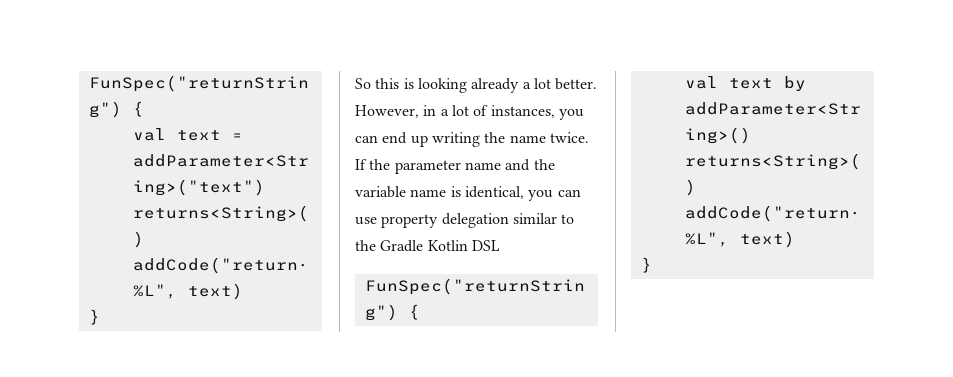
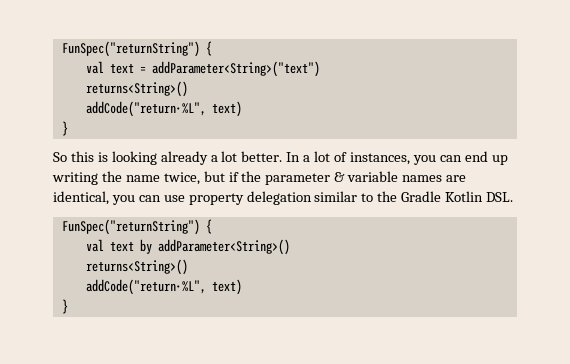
- However, in a lot of instances, you can end up writing the name twice. If the parameter name and the variable name is identical, you can use property delegation similar to the Gradle Kotlin DSL
+ In a lot of instances, you can end up writing the name twice, but if the parameter & variable names are identical, you can use property delegation similar to the Gradle Kotlin DSL.

